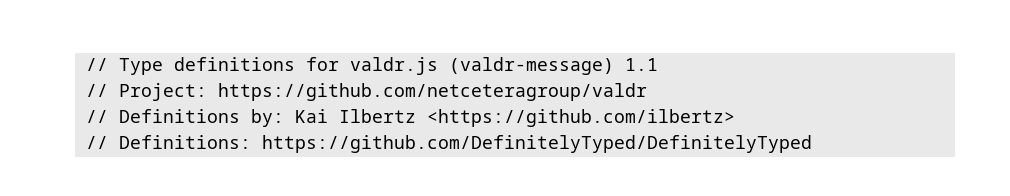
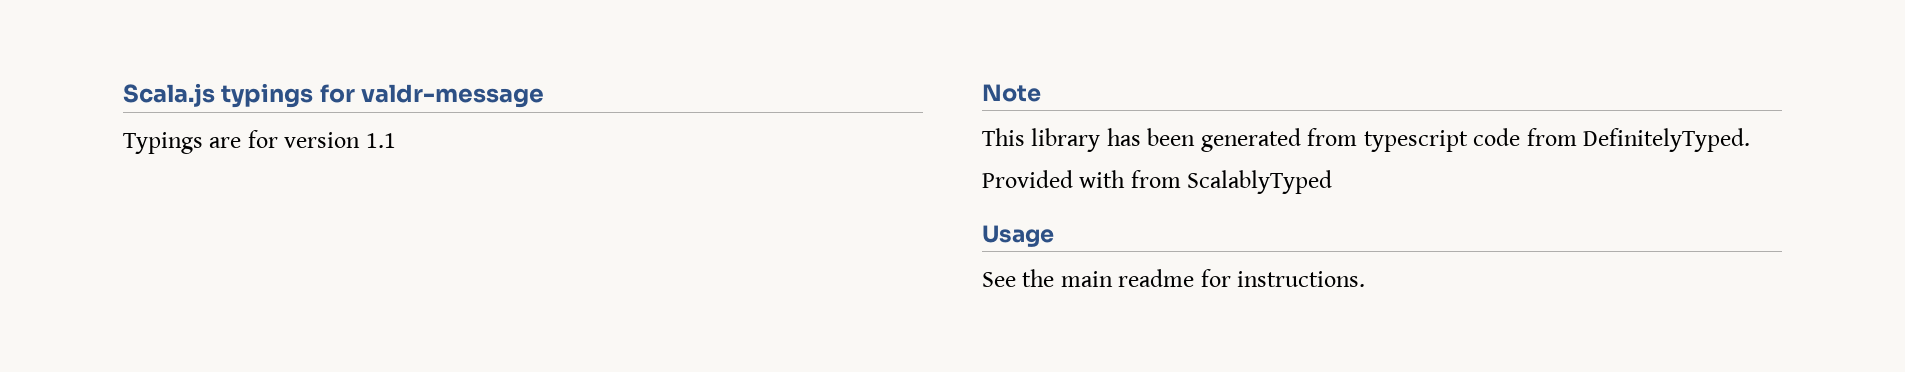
- // Type definitions for valdr.js (valdr-message) 1.1
- // Project: https://github.com/netceteragroup/valdr
- // Definitions by: Kai Ilbertz <https://github.com/ilbertz>
- // Definitions: https://github.com/DefinitelyTyped/DefinitelyTyped
+ Scala.js typings for valdr-message
+ Typings are for version 1.1
+ Note
+ This library has been generated from typescript code from DefinitelyTyped.
+ Provided with from ScalablyTyped
+ Usage
+ See the main readme for instructions.

